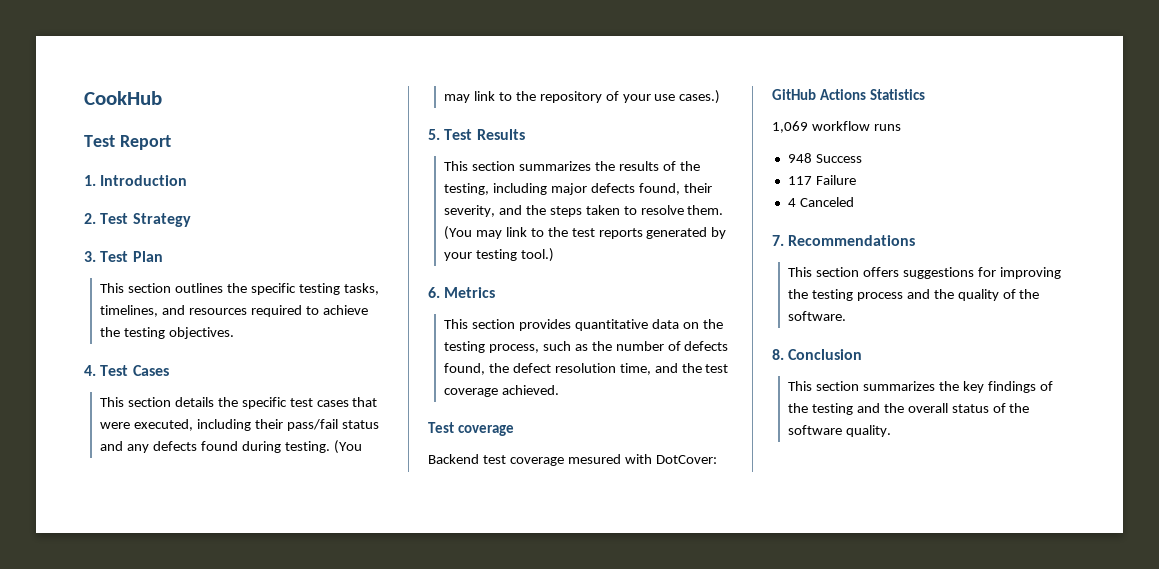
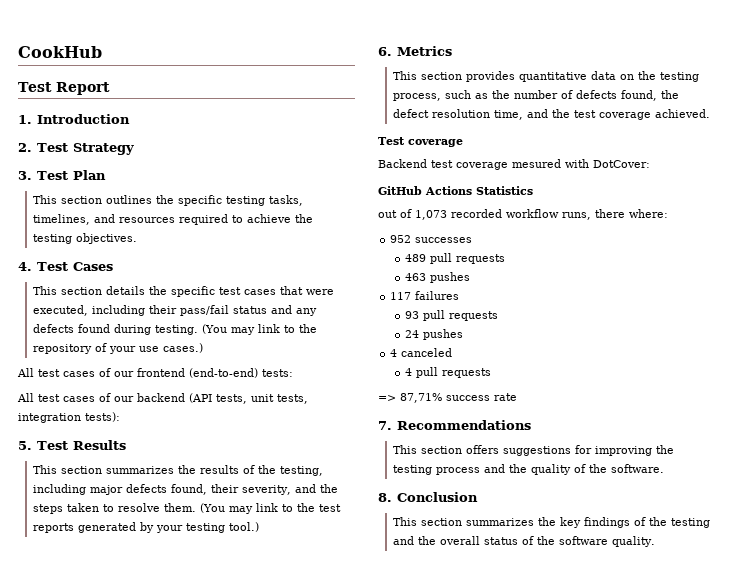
+ All test cases of our frontend (end-to-end) tests:
+ All test cases of our backend (API tests, unit tests, integration tests):
- 1,069 workflow runs
- 948 Success
- 117 Failure
- 4 Canceled
+ out of 1,073 recorded workflow runs, there where:
+ 952 successes
+ 489 pull requests
+ 463 pushes
+ 117 failures
+ 93 pull requests
+ 24 pushes
+ 4 canceled
+ 4 pull requests
+ => 87,71% success rate

